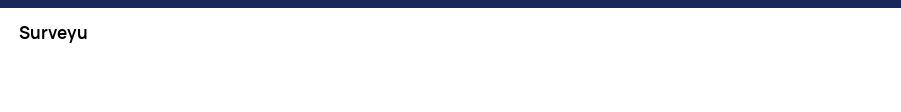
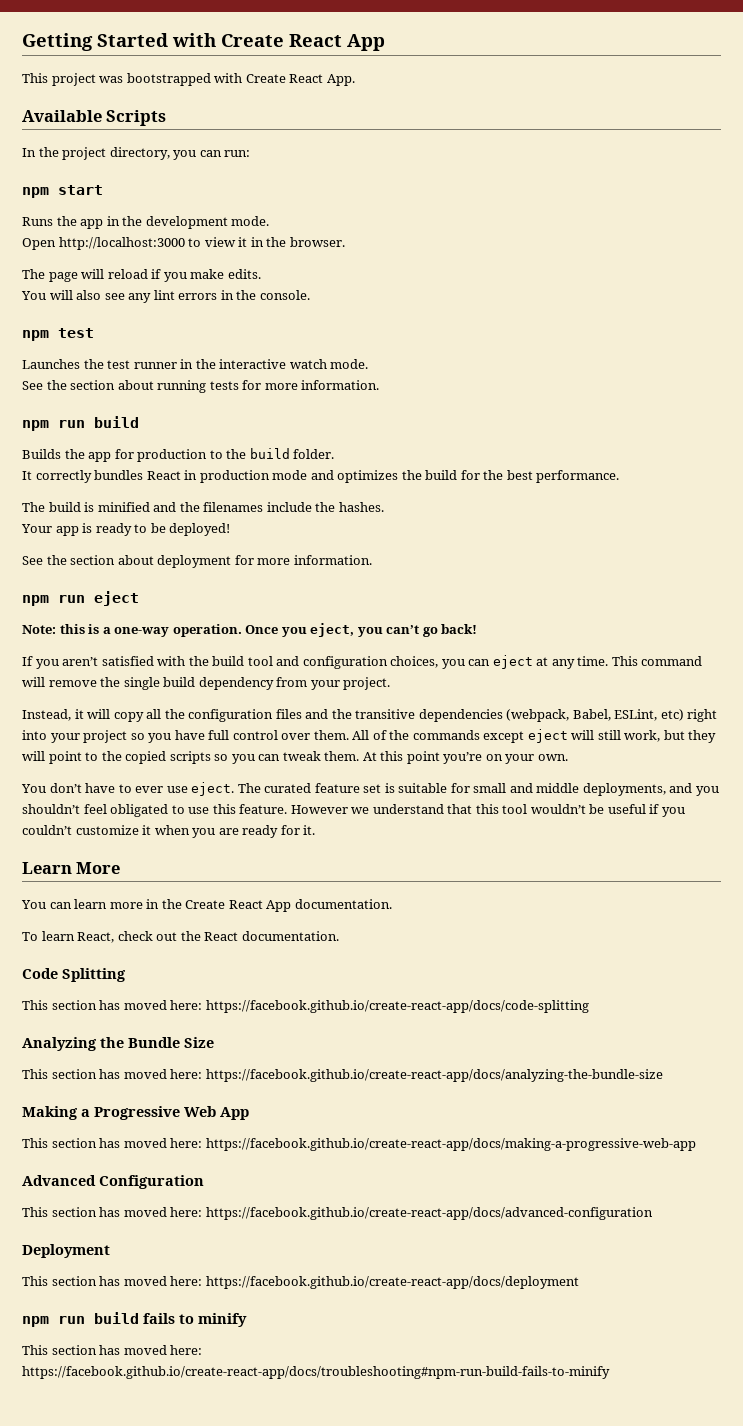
- Surveyu
+ Getting Started with Create React App
+ This project was bootstrapped with Create React App.
+ Available Scripts
+ In the project directory, you can run:
+ npm start
+ Runs the app in the development mode.
+ Open http://localhost:3000 to view it in the browser.
+ The page will reload if you make edits.
+ You will also see any lint errors in the console.
+ npm test
+ Launches the test runner in the interactive watch mode.
+ See the section about running tests for more information.
+ npm run build
+ Builds the app for production to the build folder.
+ It correctly bundles React in production mode and optimizes the build for the best performance.
+ The build is minified and the filenames include the hashes.
+ Your app is ready to be deployed!
+ See the section about deployment for more information.
+ npm run eject
+ Note: this is a one-way operation. Once you eject, you can’t go back!
+ If you aren’t satisfied with the build tool and configuration choices, you can eject at any time. This command will remove the single build dependency from your project.
+ Instead, it will copy all the configuration files and the transitive dependencies (webpack, Babel, ESLint, etc) right into your project so you have full control over them. All of the commands except eject will still work, but they will point to the copied scripts so you can tweak them. At this point you’re on your own.
+ You don’t have to ever use eject. The curated feature set is suitable for small and middle deployments, and you shouldn’t feel obligated to use this feature. However we understand that this tool wouldn’t be useful if you couldn’t customize it when you are ready for it.
+ Learn More
+ You can learn more in the Create React App documentation.
+ To learn React, check out the React documentation.
+ Code Splitting
+ This section has moved here: https://facebook.github.io/create-react-app/docs/code-splitting
+ Analyzing the Bundle Size
+ This section has moved here: https://facebook.github.io/create-react-app/docs/analyzing-the-bundle-size
+ Making a Progressive Web App
+ This section has moved here: https://facebook.github.io/create-react-app/docs/making-a-progressive-web-app
+ Advanced Configuration
+ This section has moved here: https://facebook.github.io/create-react-app/docs/advanced-configuration
+ Deployment
+ This section has moved here: https://facebook.github.io/create-react-app/docs/deployment
+ npm run build fails to minify
+ This section has moved here: https://facebook.github.io/create-react-app/docs/troubleshooting#npm-run-build-fails-to-minify

